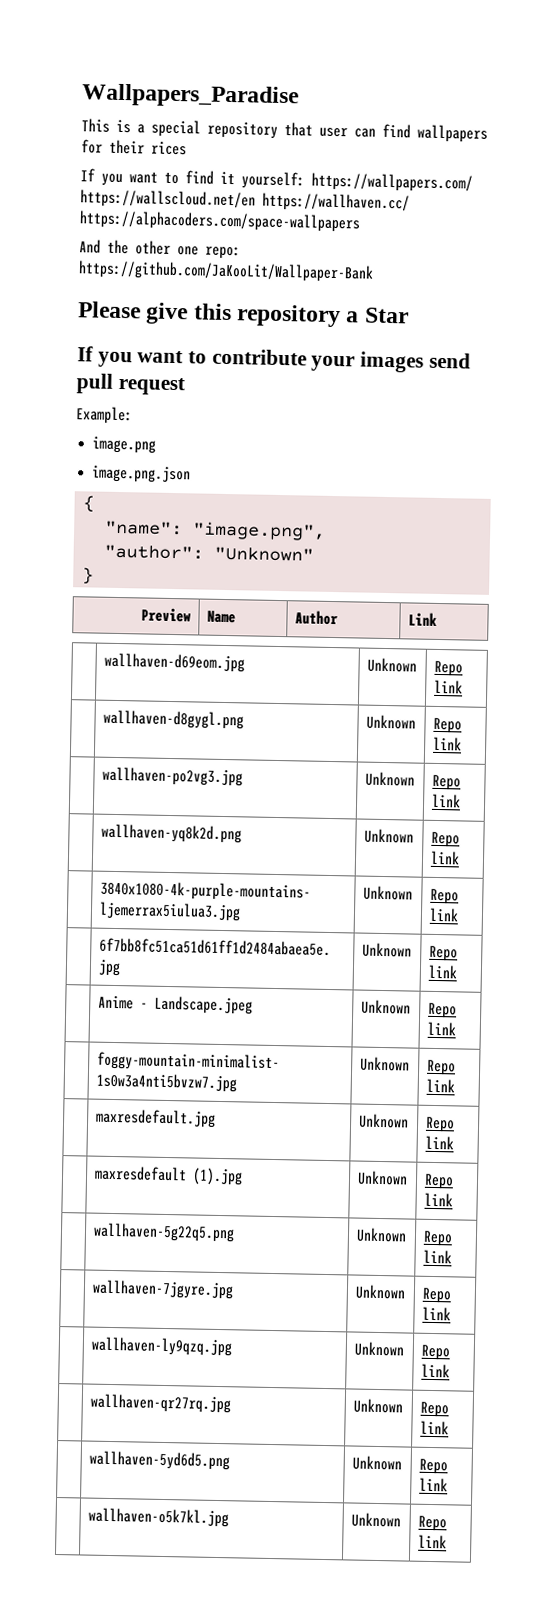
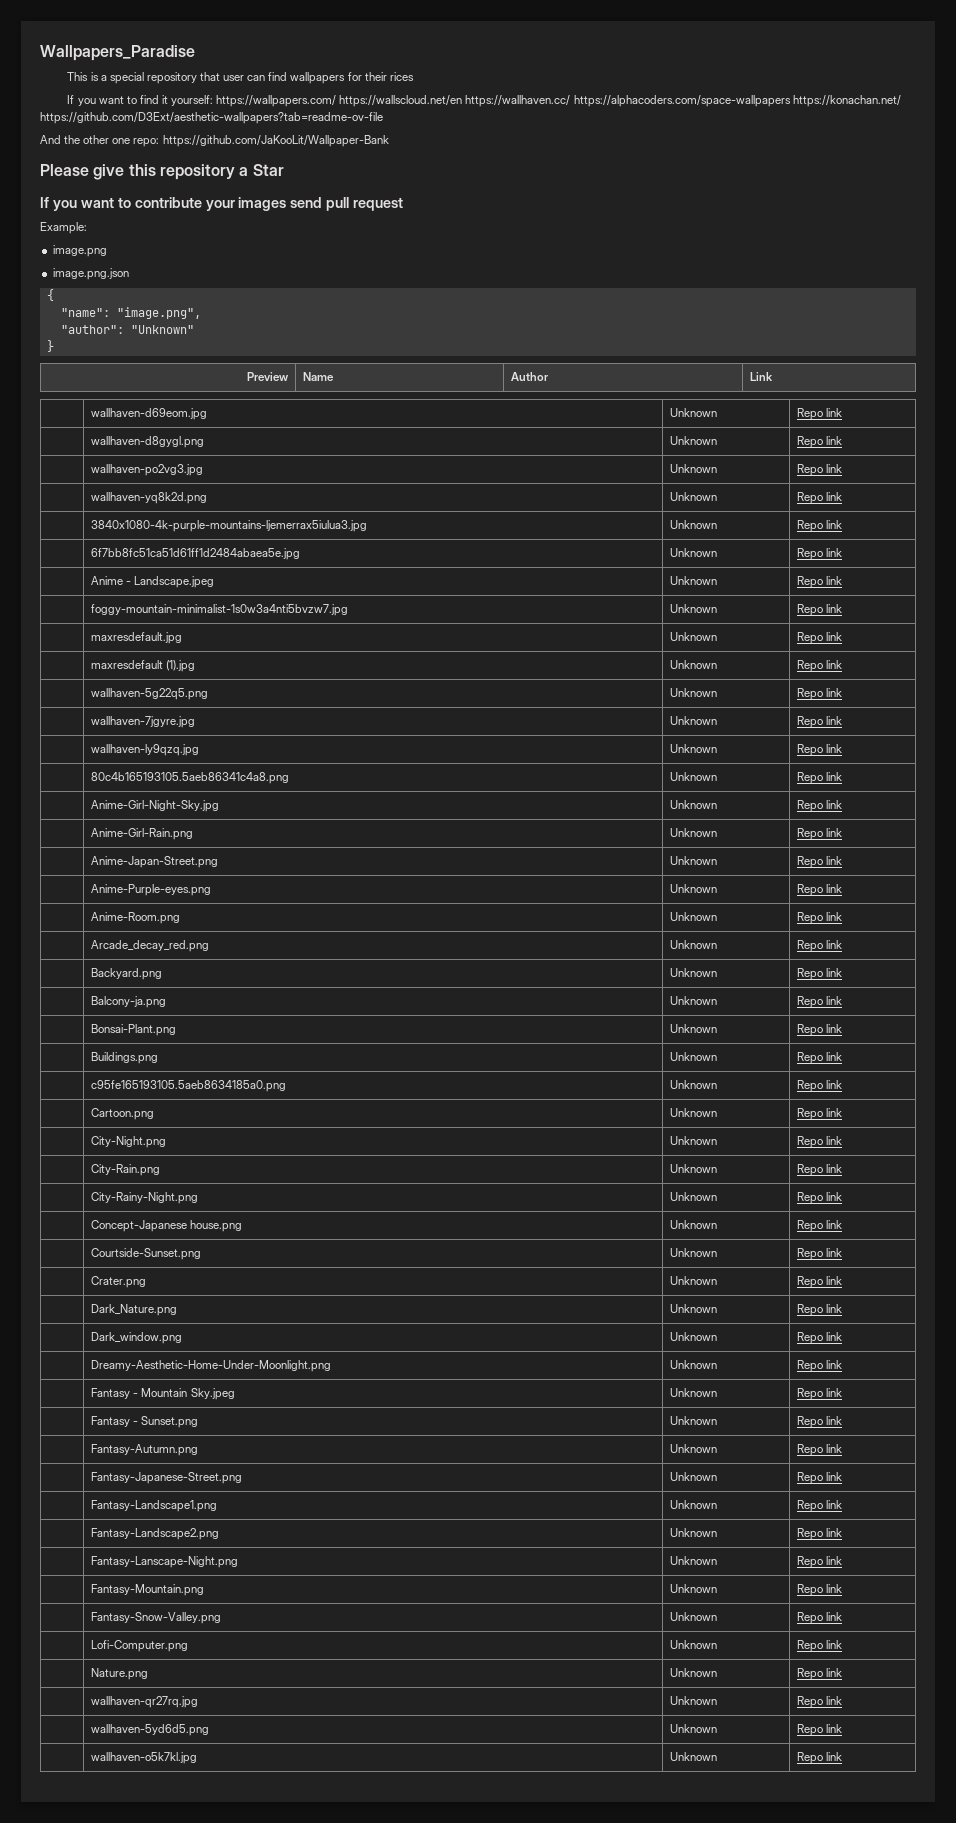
- If you want to find it yourself: https://wallpapers.com/ https://wallscloud.net/en https://wallhaven.cc/ https://alphacoders.com/space-wallpapers
+ If you want to find it yourself: https://wallpapers.com/ https://wallscloud.net/en https://wallhaven.cc/ https://alphacoders.com/space-wallpapers https://konachan.net/ https://github.com/D3Ext/aesthetic-wallpapers?tab=readme-ov-file
+ | 80c4b165193105.5aeb86341c4a8.png | Unknown | Repo link
+ | Anime-Girl-Night-Sky.jpg | Unknown | Repo link
+ | Anime-Girl-Rain.png | Unknown | Repo link
+ | Anime-Japan-Street.png | Unknown | Repo link
+ | Anime-Purple-eyes.png | Unknown | Repo link
+ | Anime-Room.png | Unknown | Repo link
+ | Arcade_decay_red.png | Unknown | Repo link
+ | Backyard.png | Unknown | Repo link
+ | Balcony-ja.png | Unknown | Repo link
+ | Bonsai-Plant.png | Unknown | Repo link
+ | Buildings.png | Unknown | Repo link
+ | c95fe165193105.5aeb8634185a0.png | Unknown | Repo link
+ | Cartoon.png | Unknown | Repo link
+ | City-Night.png | Unknown | Repo link
+ | City-Rain.png | Unknown | Repo link
+ | City-Rainy-Night.png | Unknown | Repo link
+ | Concept-Japanese house.png | Unknown | Repo link
+ | Courtside-Sunset.png | Unknown | Repo link
+ | Crater.png | Unknown | Repo link
+ | Dark_Nature.png | Unknown | Repo link
+ | Dark_window.png | Unknown | Repo link
+ | Dreamy-Aesthetic-Home-Under-Moonlight.png | Unknown | Repo link
+ | Fantasy - Mountain Sky.jpeg | Unknown | Repo link
+ | Fantasy - Sunset.png | Unknown | Repo link
+ | Fantasy-Autumn.png | Unknown | Repo link
+ | Fantasy-Japanese-Street.png | Unknown | Repo link
+ | Fantasy-Landscape1.png | Unknown | Repo link
+ | Fantasy-Landscape2.png | Unknown | Repo link
+ | Fantasy-Lanscape-Night.png | Unknown | Repo link
+ | Fantasy-Mountain.png | Unknown | Repo link
+ | Fantasy-Snow-Valley.png | Unknown | Repo link
+ | Lofi-Computer.png | Unknown | Repo link
+ | Nature.png | Unknown | Repo link

